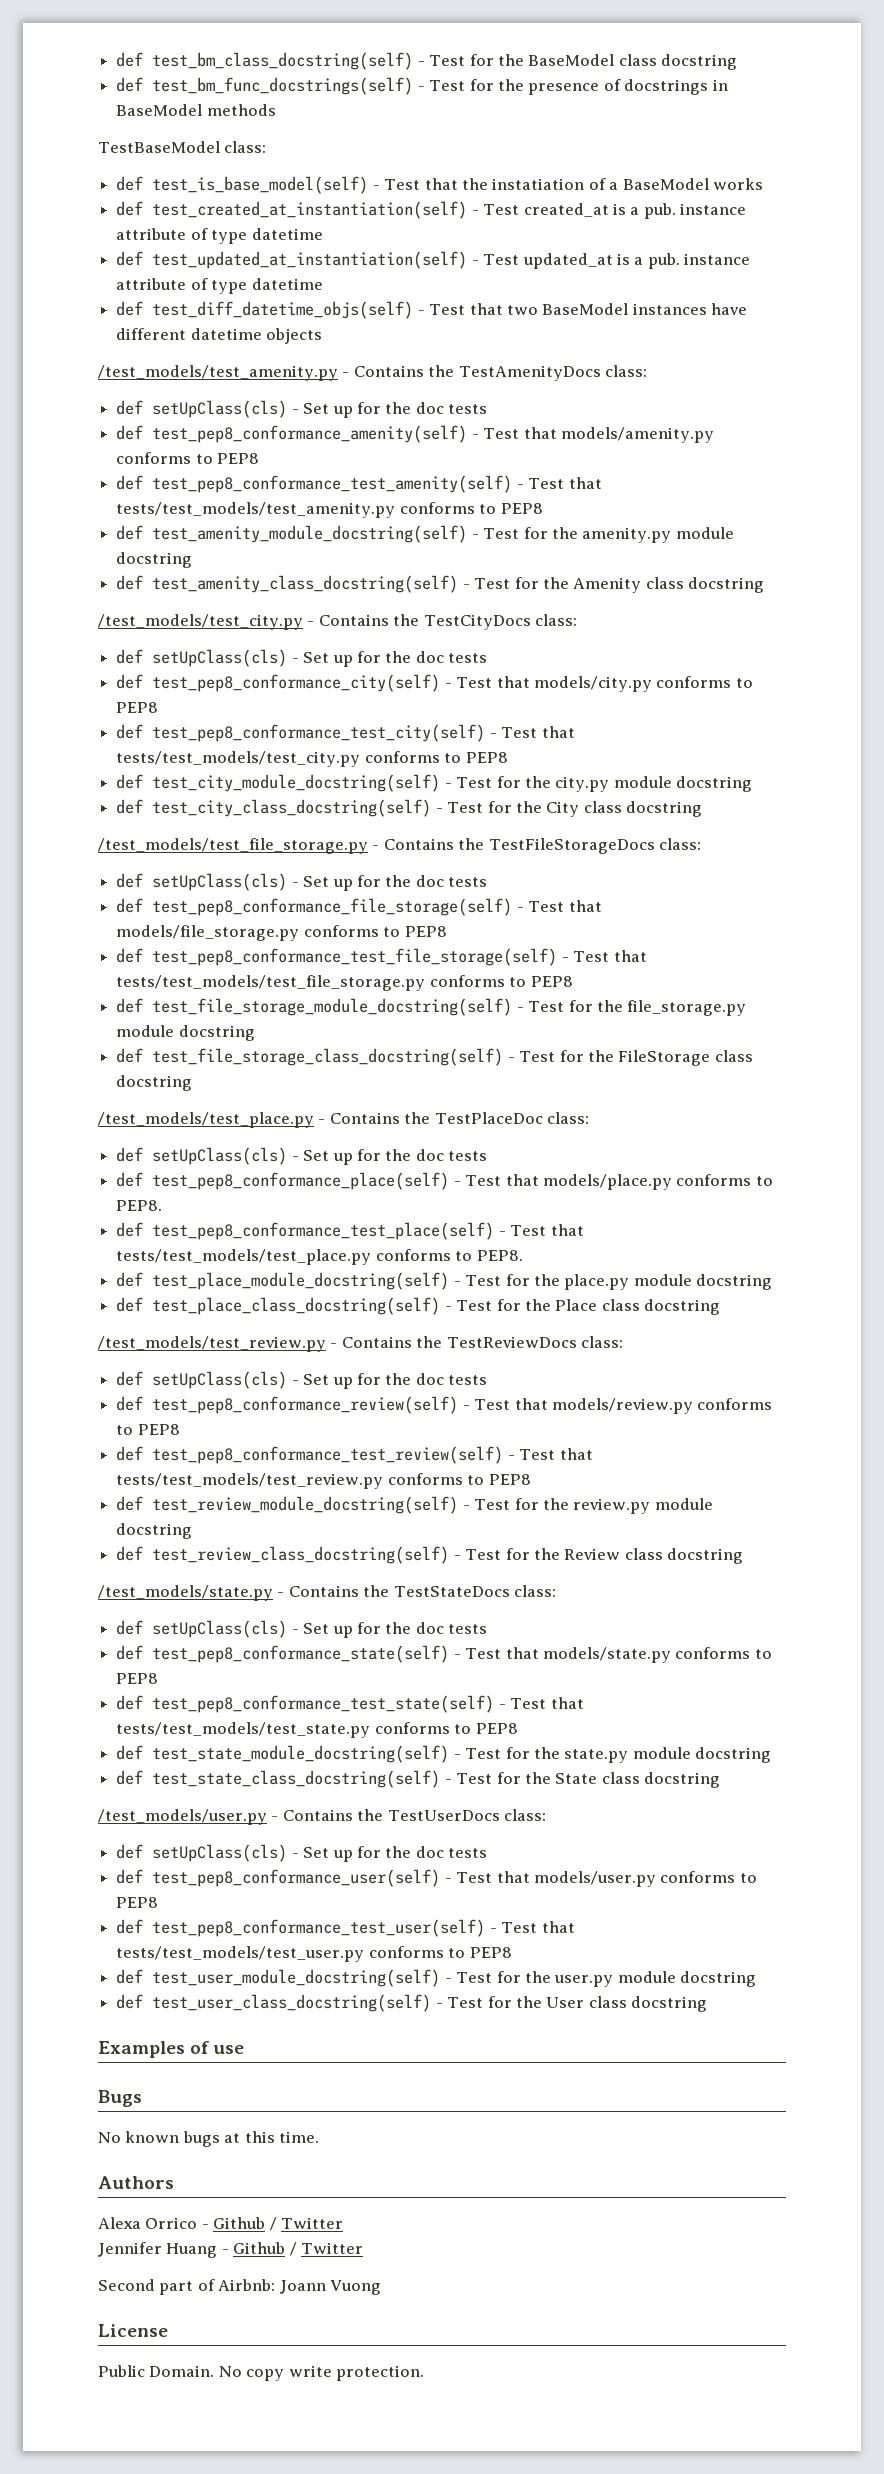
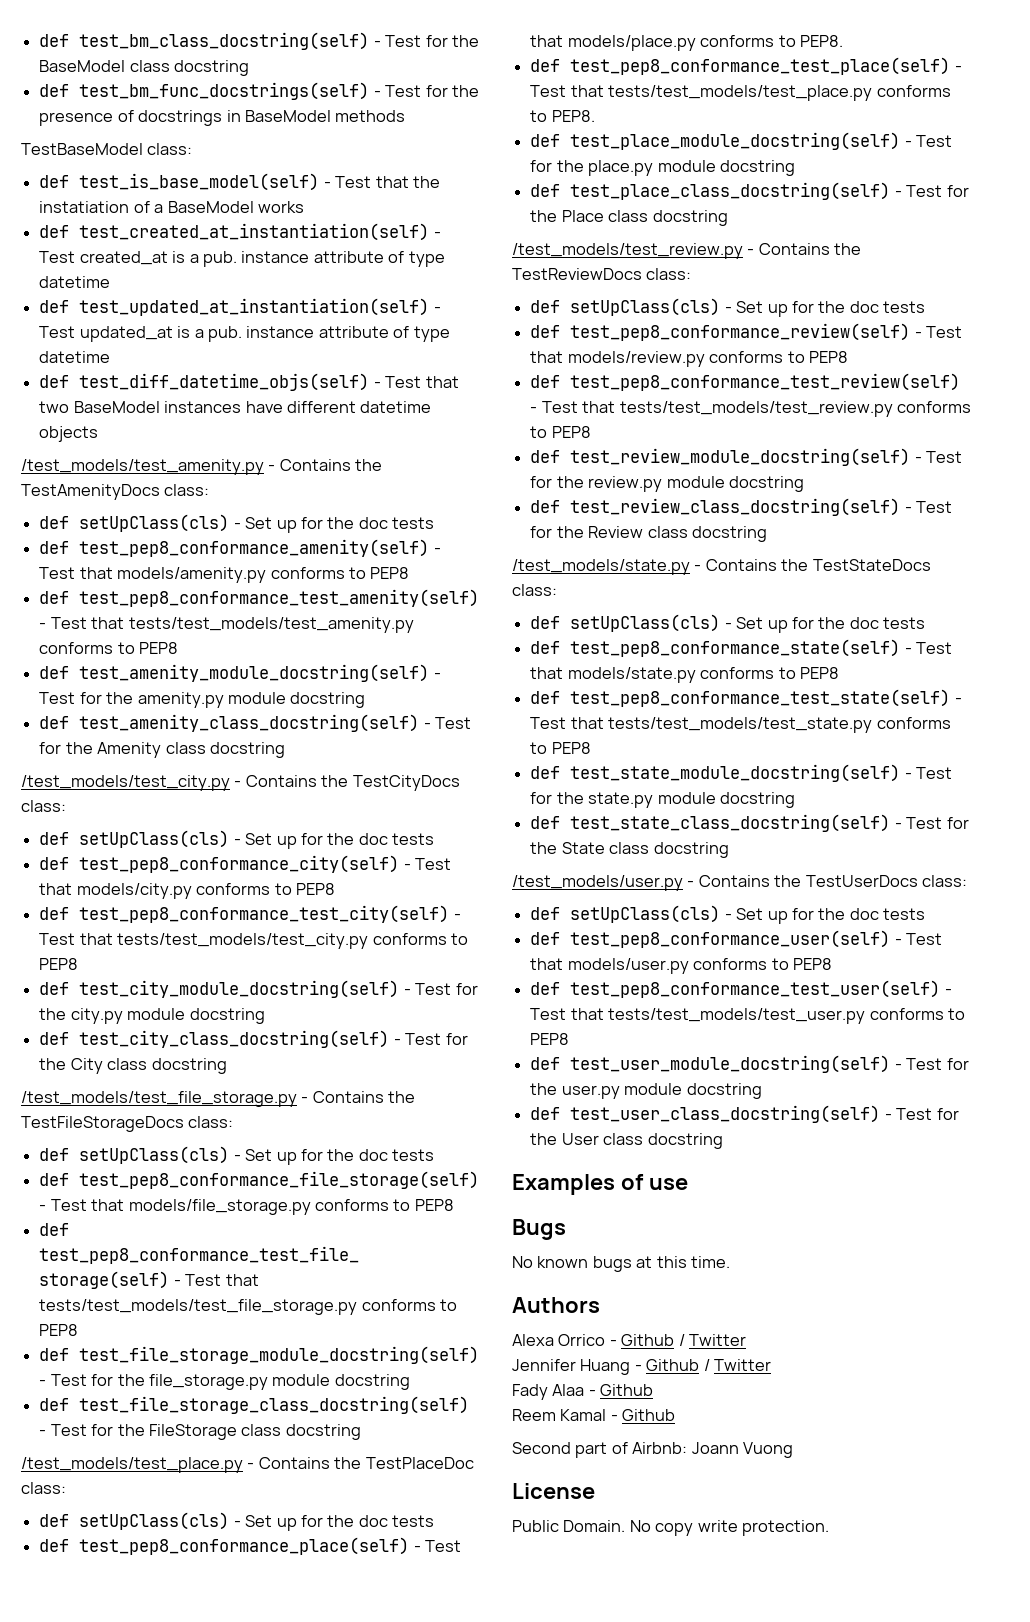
+ Fady Alaa - Github
+ Reem Kamal - Github

